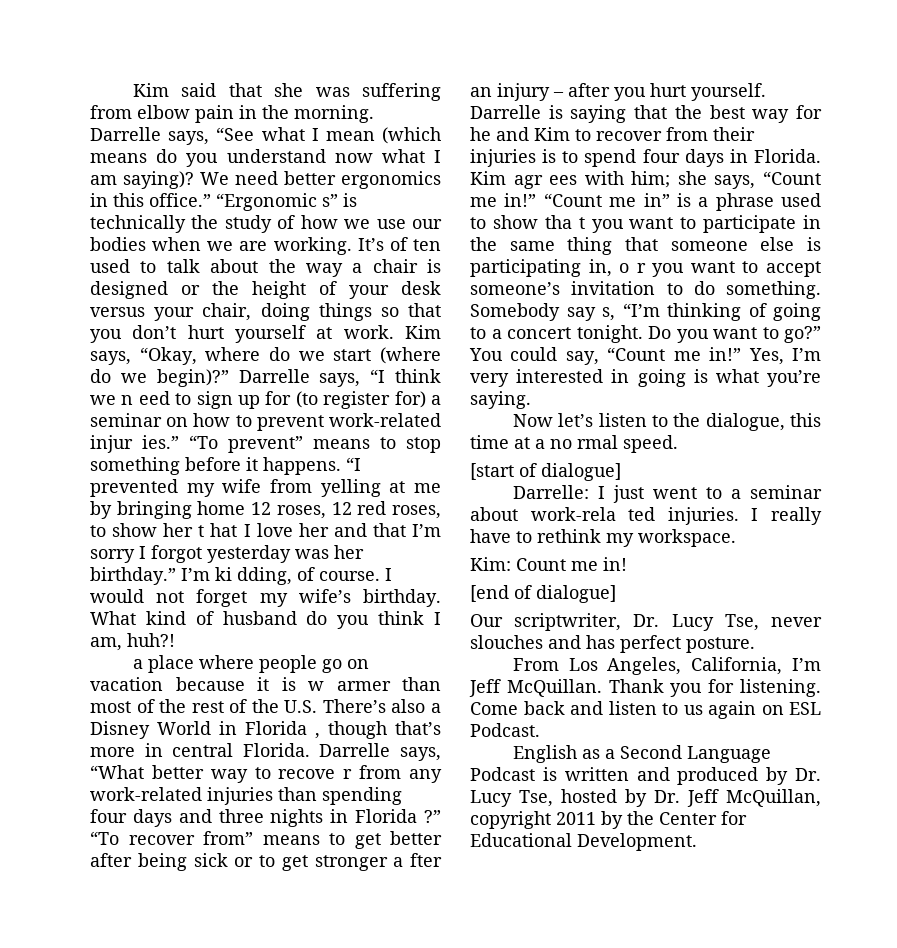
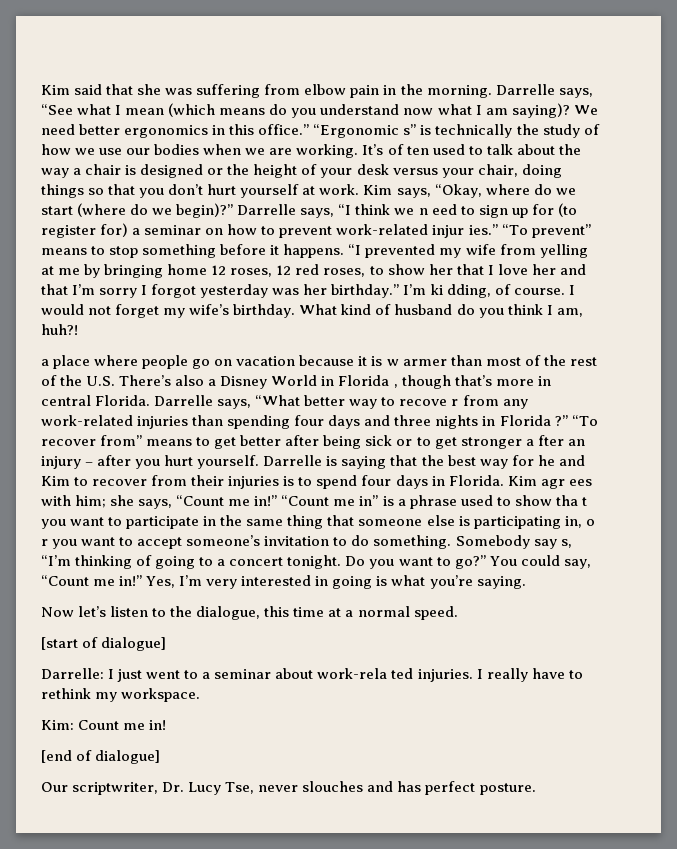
- “I prevented my wife from yelling at me by bringing home 12 roses, 12 red roses, to show her t hat I love her and that I’m sorry I forgot yesterday was her birthday.”
+ “I prevented my wife from yelling at me by bringing home 12 roses, 12 red roses, to show her that I love her and that I’m sorry I forgot yesterday was her birthday.”
- Now let’s listen to the dialogue, this time at a no rmal speed.
+ Now let’s listen to the dialogue, this time at a normal speed.
- From Los Angeles, California, I’m Jeff McQuillan. Thank you for listening. Come back and listen to us again on ESL Podcast.
- English as a Second Language Podcast is written and produced by Dr. Lucy Tse, hosted by Dr. Jeff McQuillan, copyright 2011 by the Center for Educational Development.

